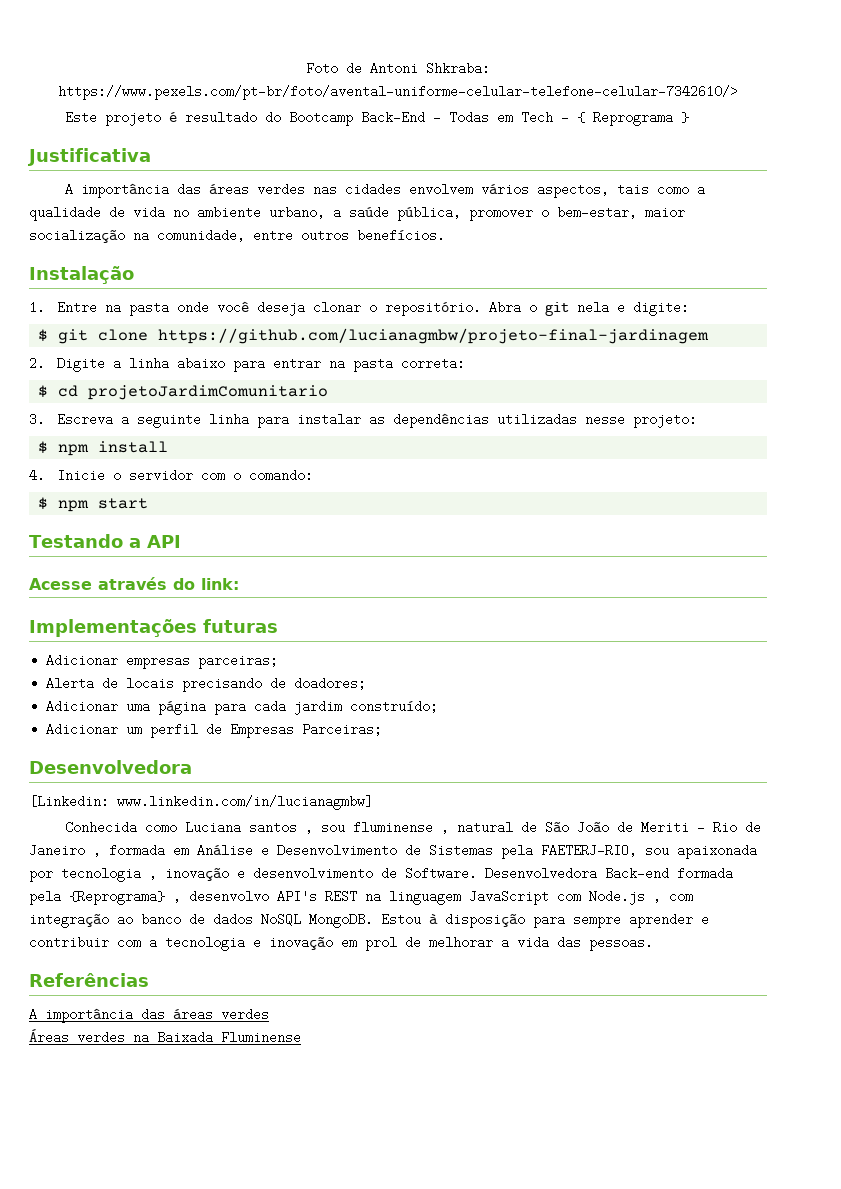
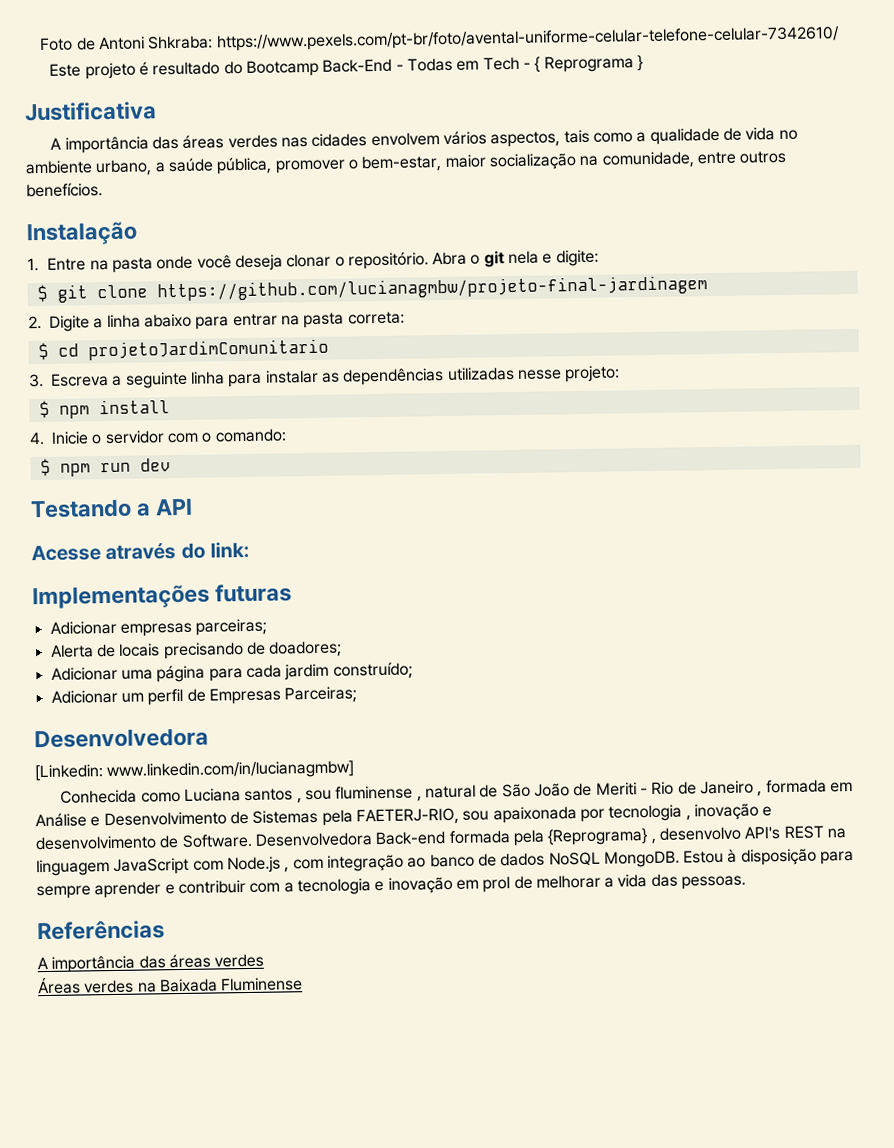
- Foto de Antoni Shkraba: https://www.pexels.com/pt-br/foto/avental-uniforme-celular-telefone-celular-7342610/>
+ Foto de Antoni Shkraba: https://www.pexels.com/pt-br/foto/avental-uniforme-celular-telefone-celular-7342610/
- $ npm start
+ $ npm run dev

